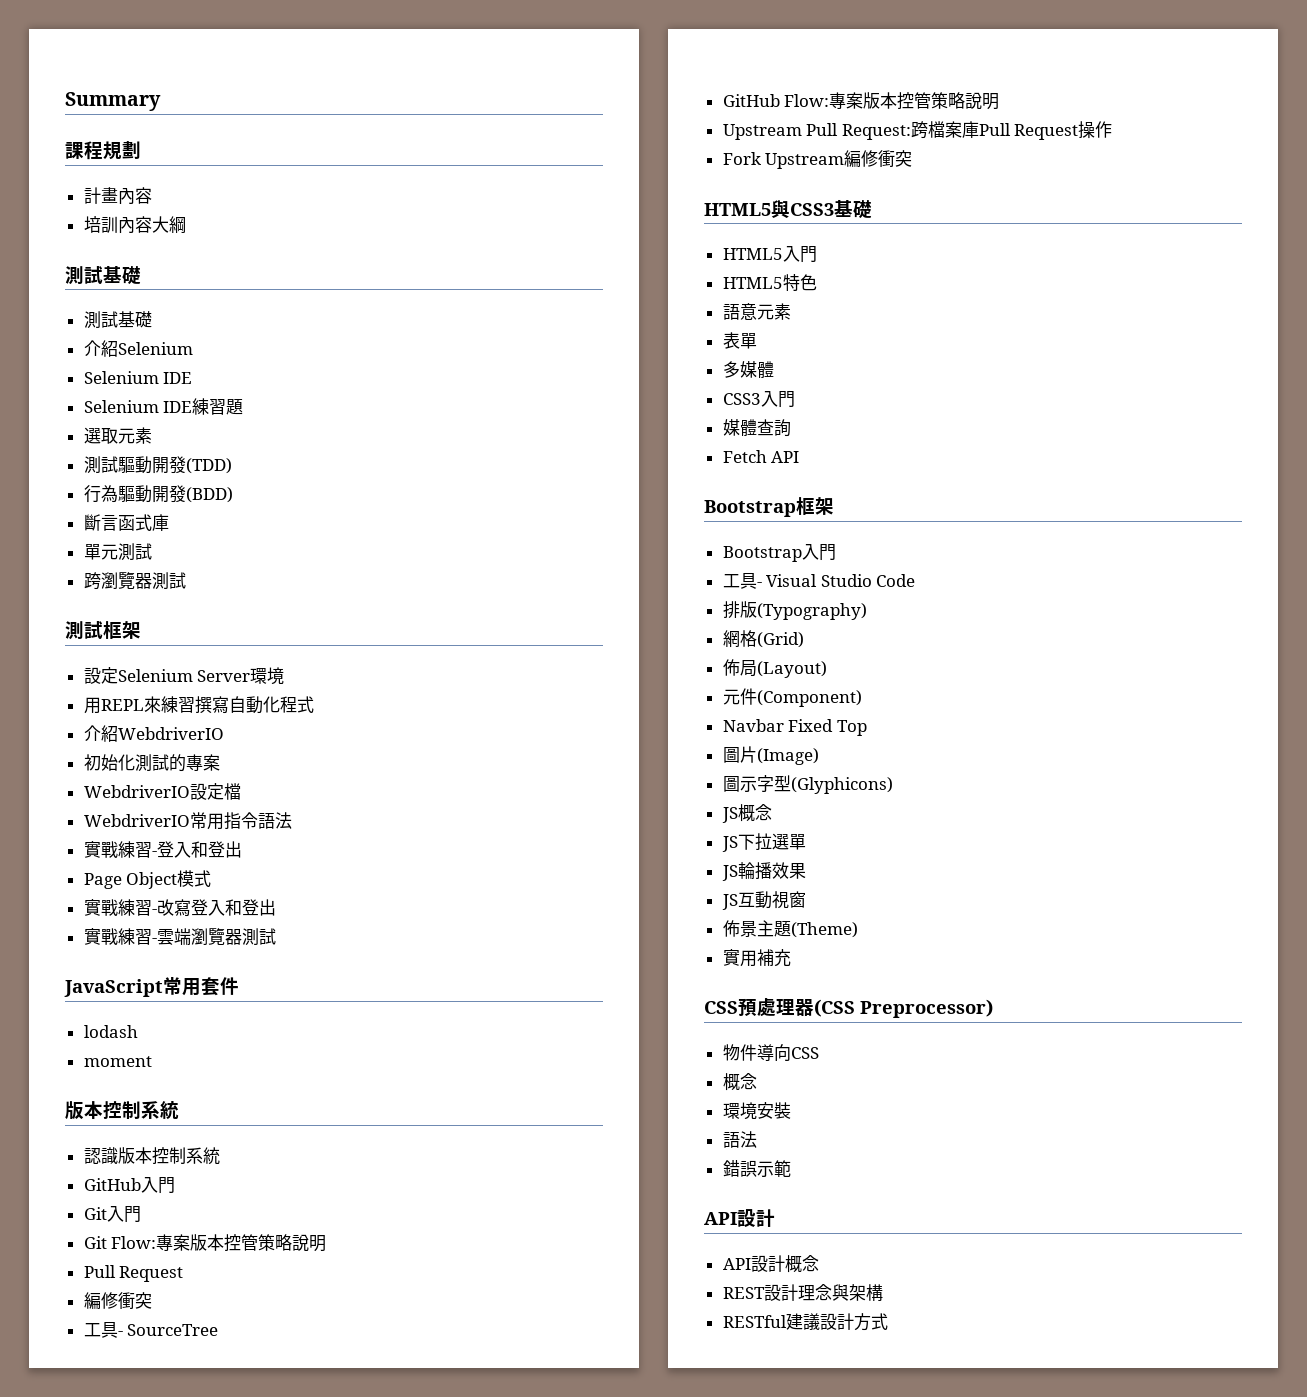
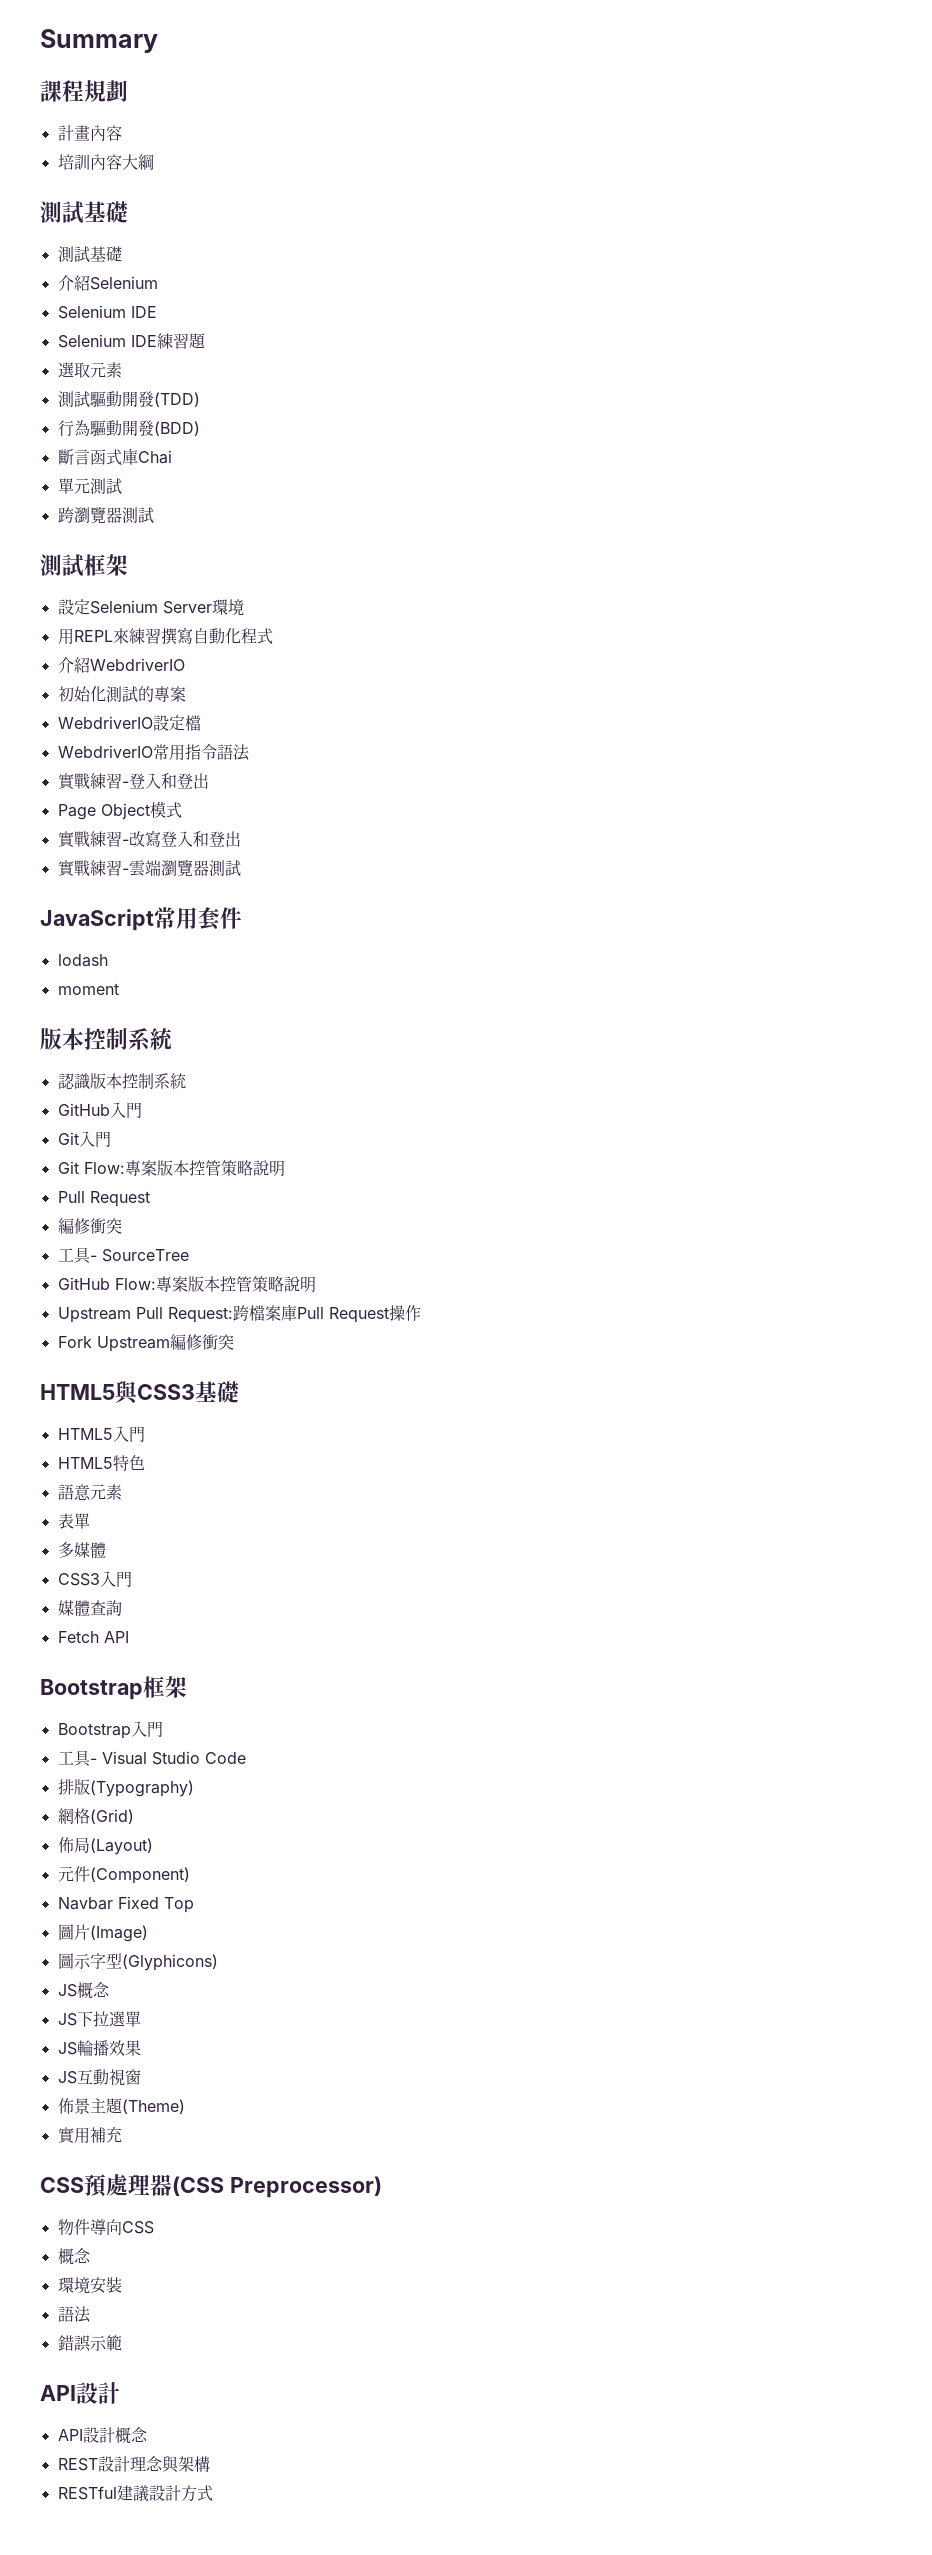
- 斷言函式庫
+ 斷言函式庫Chai

